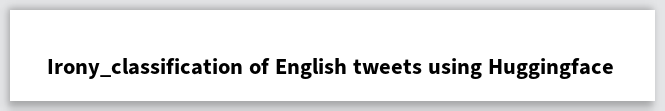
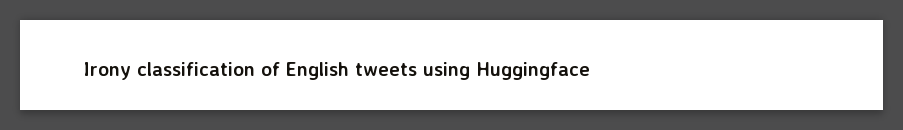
- Irony_classification of English tweets using Huggingface
+ Irony classification of English tweets using Huggingface

